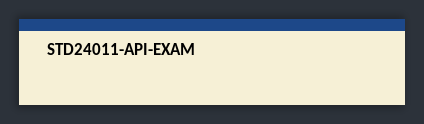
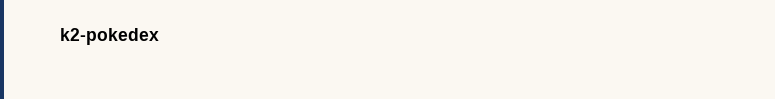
- STD24011-API-EXAM
+ k2-pokedex

